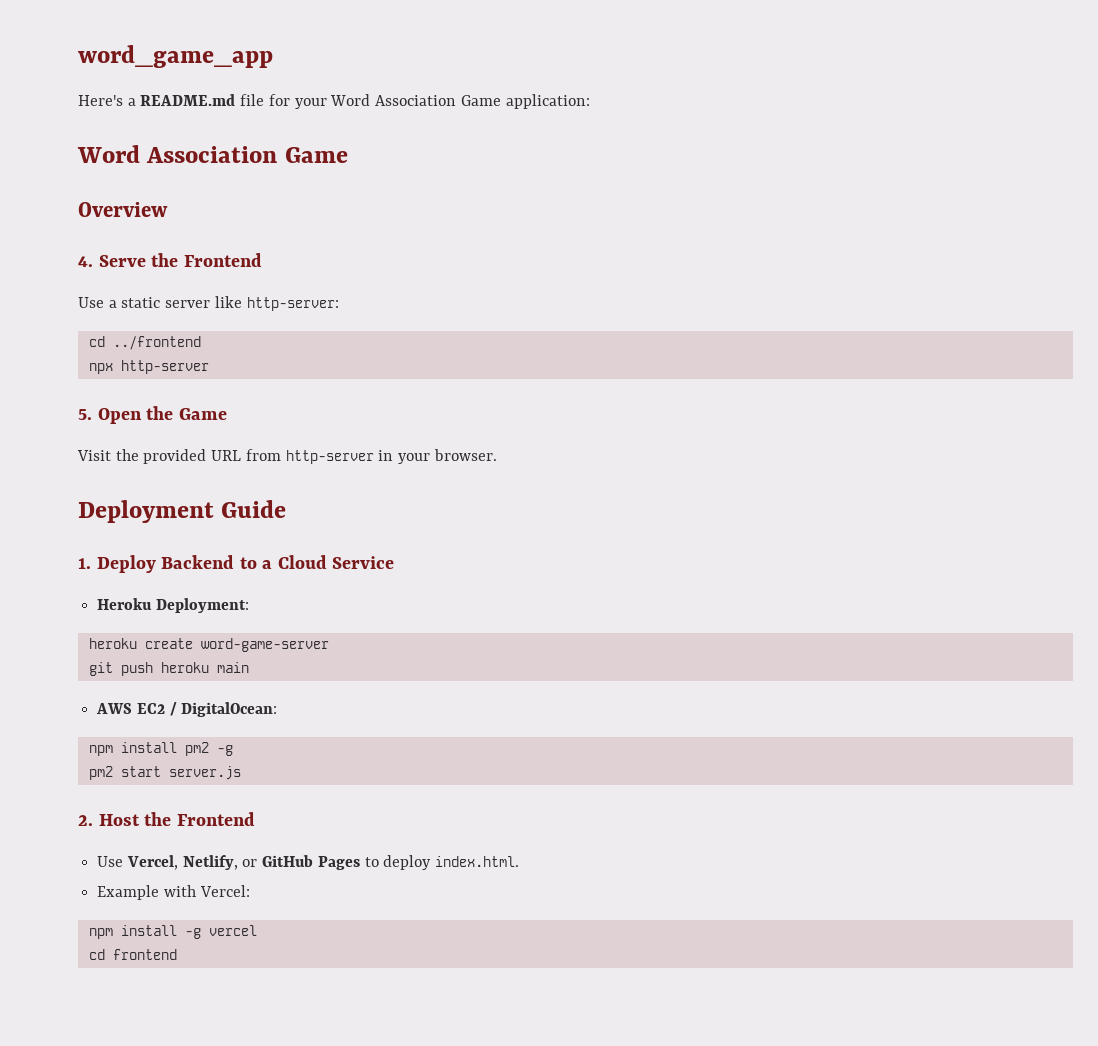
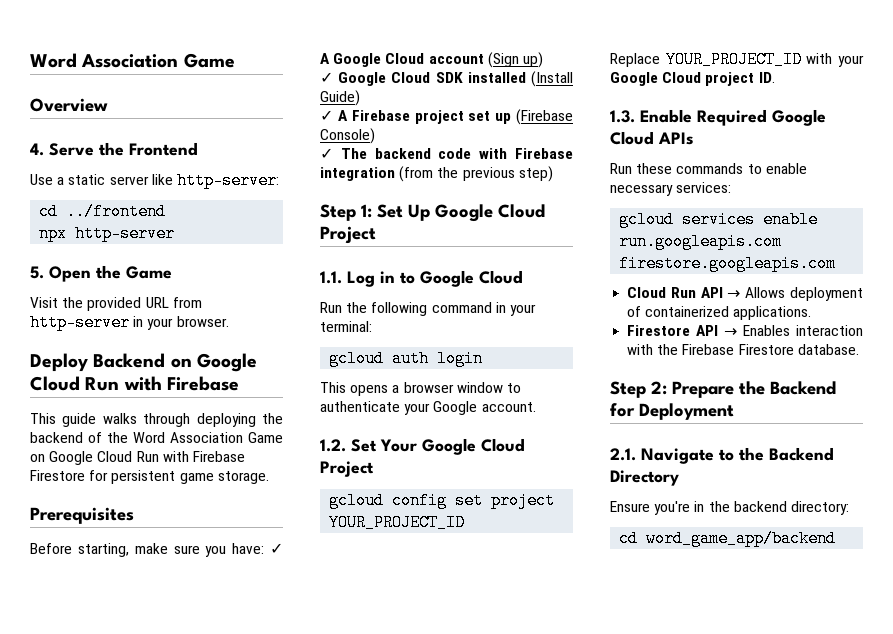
- word_game_app
- Here's a README.md file for your Word Association Game application:
- Deployment Guide
- 1. Deploy Backend to a Cloud Service
- Heroku Deployment:
- heroku create word-game-server
- git push heroku main
- AWS EC2 / DigitalOcean:
- npm install pm2 -g
- pm2 start server.js
- 2. Host the Frontend
- Use Vercel, Netlify, or GitHub Pages to deploy index.html.
- Example with Vercel:
- npm install -g vercel
- cd frontend
+ Deploy Backend on Google Cloud Run with Firebase
+ This guide walks through deploying the backend of the Word Association Game on Google Cloud Run with Firebase Firestore for persistent game storage.
+ Prerequisites
+ Before starting, make sure you have: ✓ A Google Cloud account (Sign up)
+ ✓ Google Cloud SDK installed (Install Guide)
+ ✓ A Firebase project set up (Firebase Console)
+ ✓ The backend code with Firebase integration (from the previous step)
+ Step 1: Set Up Google Cloud Project
+ 1.1. Log in to Google Cloud
+ Run the following command in your terminal:
+ gcloud auth login
+ This opens a browser window to authenticate your Google account.
+ 1.2. Set Your Google Cloud Project
+ gcloud config set project YOUR_PROJECT_ID
+ Replace YOUR_PROJECT_ID with your Google Cloud project ID.
+ 1.3. Enable Required Google Cloud APIs
+ Run these commands to enable necessary services:
+ gcloud services enable run.googleapis.com firestore.googleapis.com
+ Cloud Run API → Allows deployment of containerized applications.
+ Firestore API → Enables interaction with the Firebase Firestore database.
+ Step 2: Prepare the Backend for Deployment
+ 2.1. Navigate to the Backend Directory
+ Ensure you're in the backend directory:
+ cd word_game_app/backend

